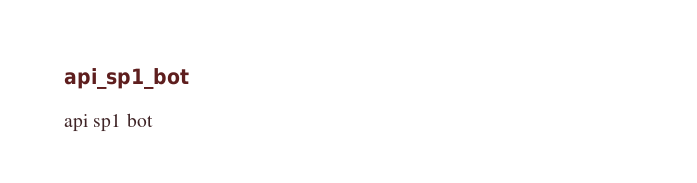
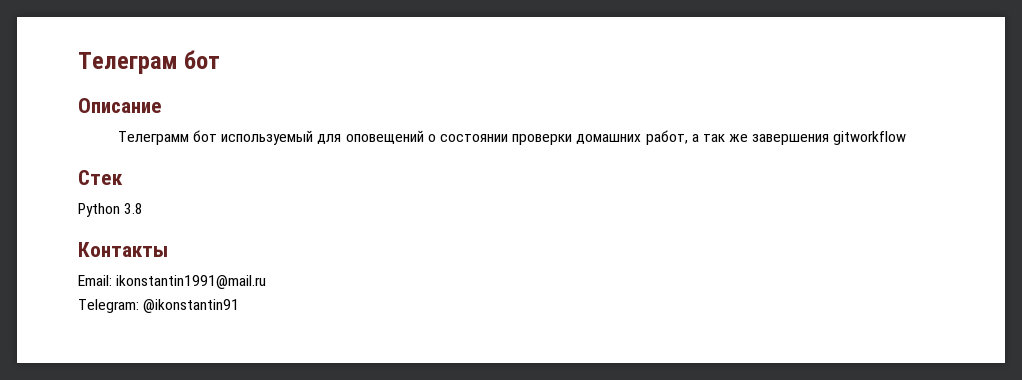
- api_sp1_bot
- api sp1 bot
+ Телеграм бот
+ Описание
+ Телеграмм бот используемый для оповещений о состоянии проверки домашних работ, а так же завершения gitworkflow
+ Стек
+ Python 3.8
+ Контакты
+ Email: ikonstantin1991@mail.ru
+ Telegram: @ikonstantin91

